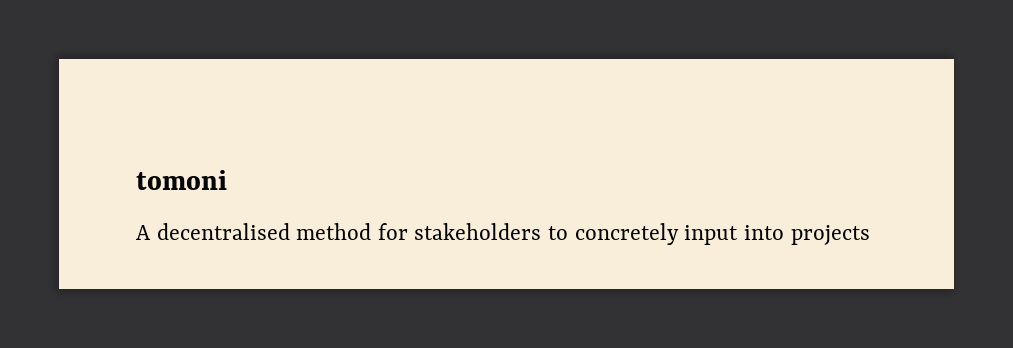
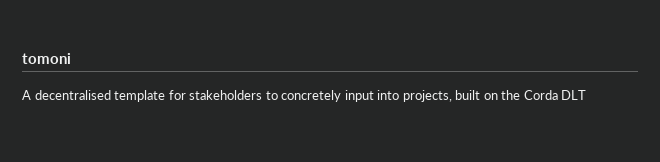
- A decentralised method for stakeholders to concretely input into projects
+ A decentralised template for stakeholders to concretely input into projects, built on the Corda DLT

